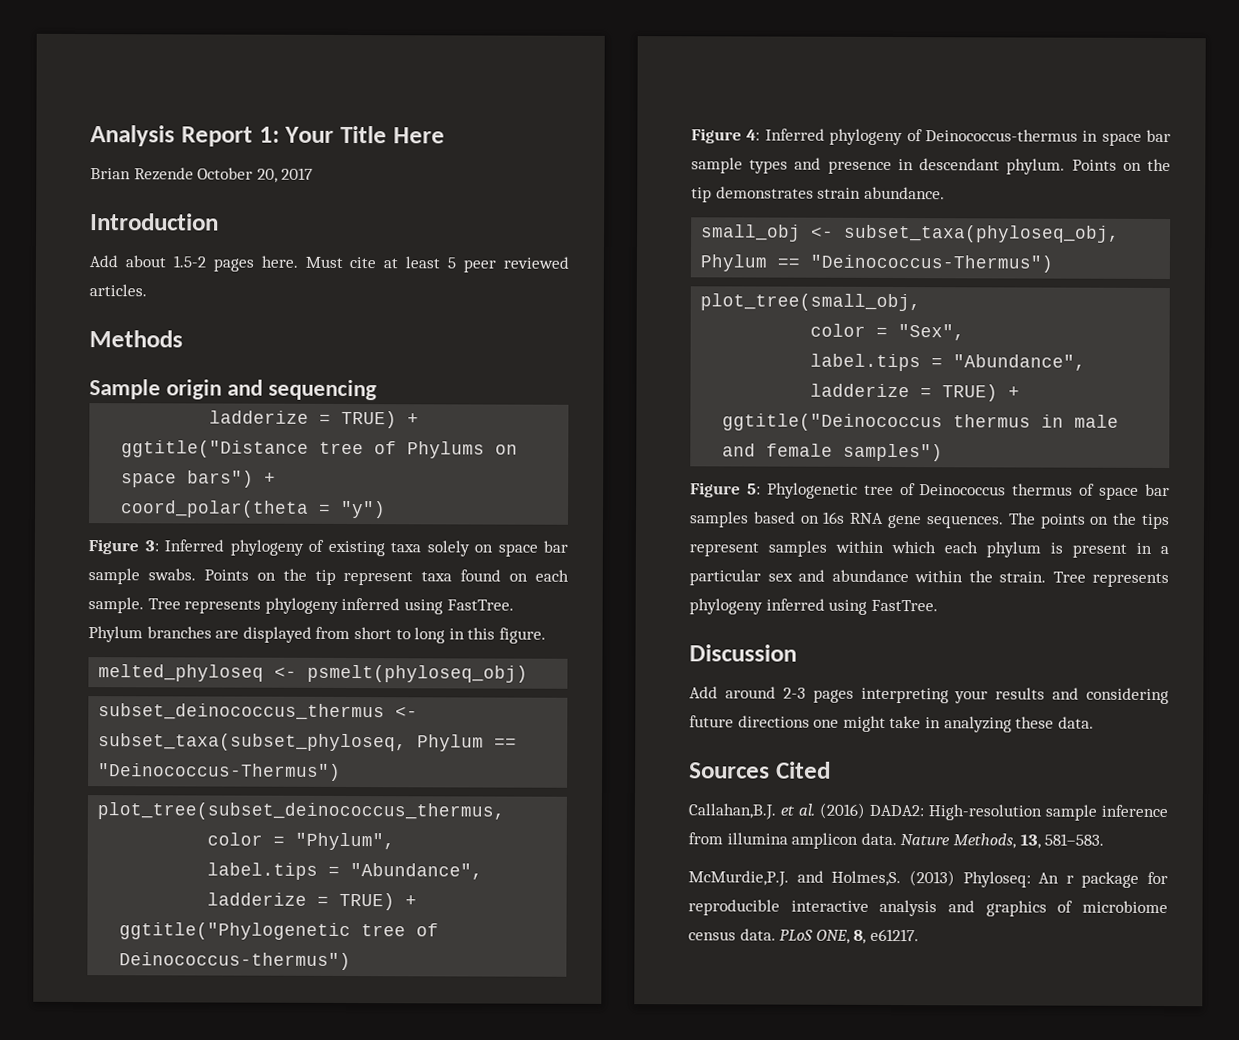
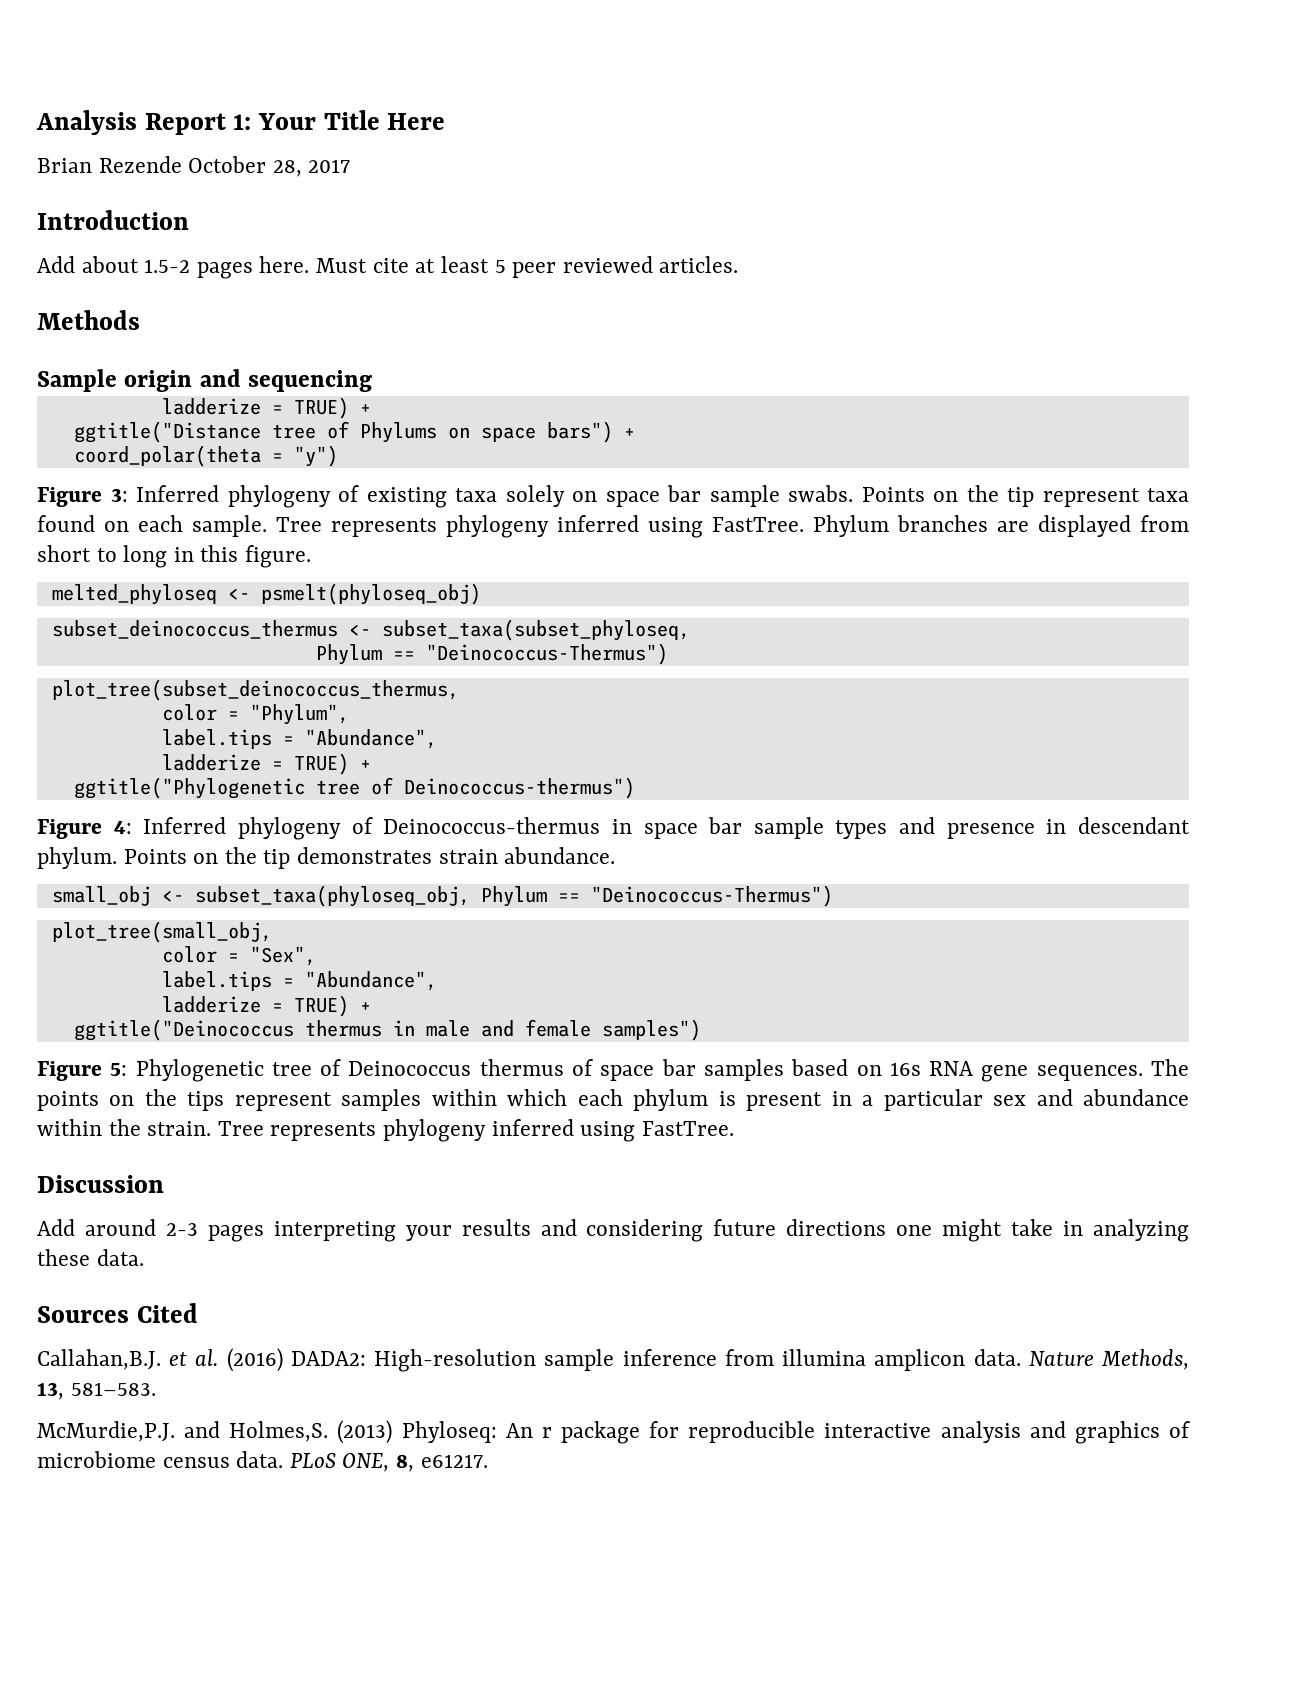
- Brian Rezende October 20, 2017
+ Brian Rezende October 28, 2017
- subset_deinococcus_thermus <- subset_taxa(subset_phyloseq, Phylum == "Deinococcus-Thermus")
+ subset_deinococcus_thermus <- subset_taxa(subset_phyloseq,
+ Phylum == "Deinococcus-Thermus")

